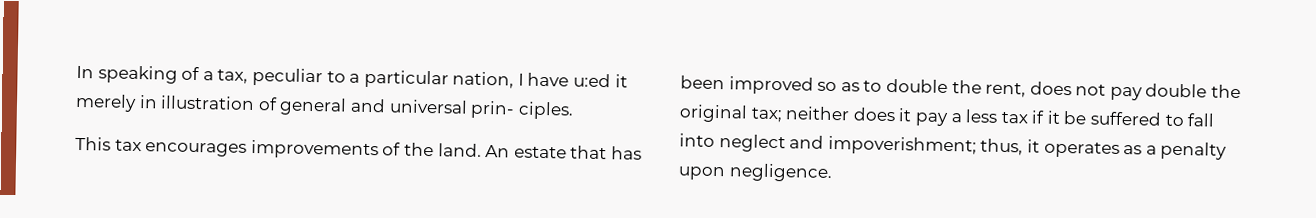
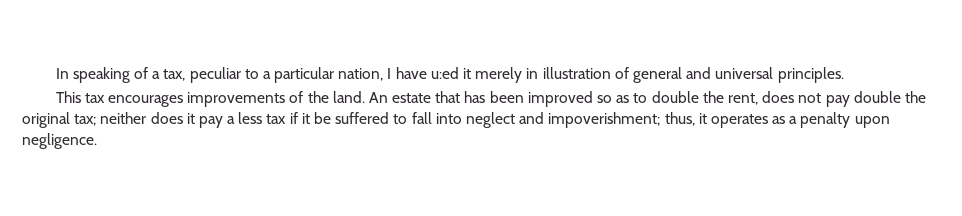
- In speaking of a tax, peculiar to a particular nation, I have u:ed it merely in illustration of general and universal prin- ciples.
+ In speaking of a tax, peculiar to a particular nation, I have u:ed it merely in illustration of general and universal principles.

